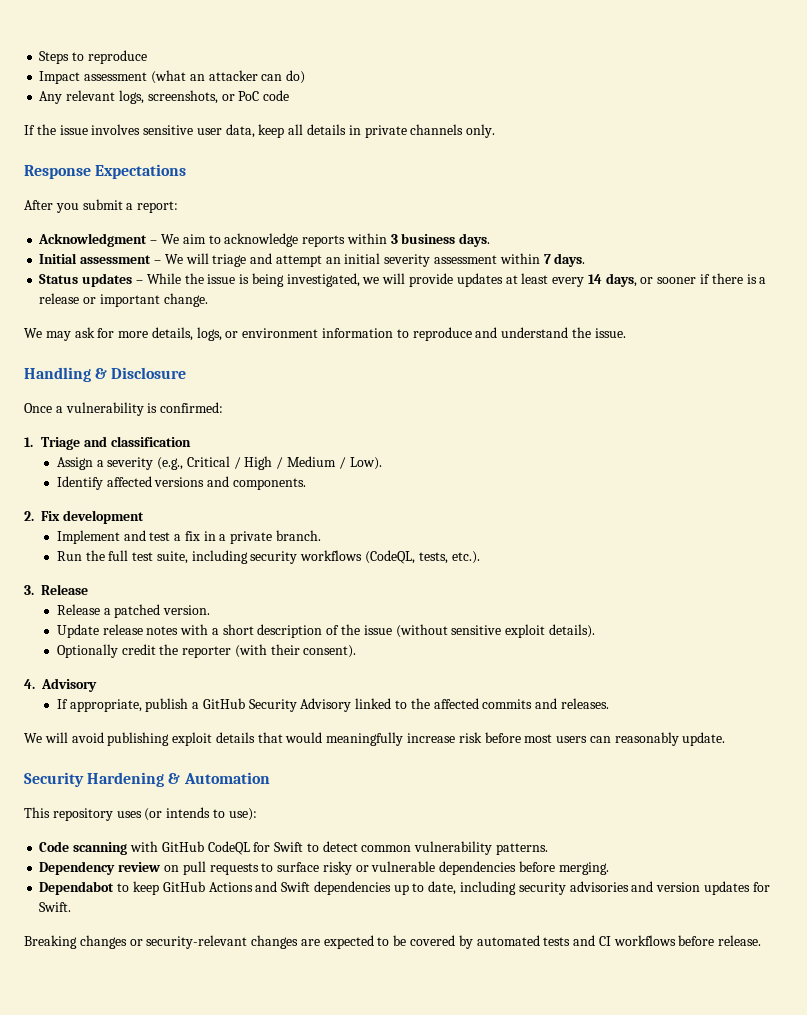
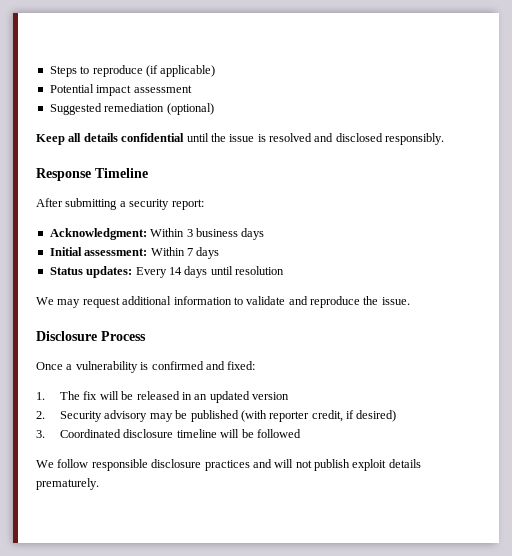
- Steps to reproduce
- Impact assessment (what an attacker can do)
- Any relevant logs, screenshots, or PoC code
- If the issue involves sensitive user data, keep all details in private channels only.
- Response Expectations
- After you submit a report:
- Acknowledgment – We aim to acknowledge reports within 3 business days.
- Initial assessment – We will triage and attempt an initial severity assessment within 7 days.
- Status updates – While the issue is being investigated, we will provide updates at least every 14 days, or sooner if there is a release or important change.
- We may ask for more details, logs, or environment information to reproduce and understand the issue.
+ Steps to reproduce (if applicable)
+ Potential impact assessment
+ Suggested remediation (optional)
+ Keep all details confidential until the issue is resolved and disclosed responsibly.
+ Response Timeline
+ After submitting a security report:
+ Acknowledgment: Within 3 business days
+ Initial assessment: Within 7 days
+ Status updates: Every 14 days until resolution
+ We may request additional information to validate and reproduce the issue.
- Handling & Disclosure
+ Disclosure Process
- Once a vulnerability is confirmed:
- 1. Triage and classification
- Assign a severity (e.g., Critical / High / Medium / Low).
- Identify affected versions and components.
- 2. Fix development
- Implement and test a fix in a private branch.
- Run the full test suite, including security workflows (CodeQL, tests, etc.).
- 3. Release
- Release a patched version.
- Update release notes with a short description of the issue (without sensitive exploit details).
- Optionally credit the reporter (with their consent).
- 4. Advisory
- If appropriate, publish a GitHub Security Advisory linked to the affected commits and releases.
- We will avoid publishing exploit details that would meaningfully increase risk before most users can reasonably update.
- Security Hardening & Automation
- This repository uses (or intends to use):
- Code scanning with GitHub CodeQL for Swift to detect common vulnerability patterns.
- Dependency review on pull requests to surface risky or vulnerable dependencies before merging.
- Dependabot to keep GitHub Actions and Swift dependencies up to date, including security advisories and version updates for Swift.
- Breaking changes or security-relevant changes are expected to be covered by automated tests and CI workflows before release.
+ Once a vulnerability is confirmed and fixed:
+ 1. The fix will be released in an updated version
+ 2. Security advisory may be published (with reporter credit, if desired)
+ 3. Coordinated disclosure timeline will be followed
+ We follow responsible disclosure practices and will not publish exploit details prematurely.

